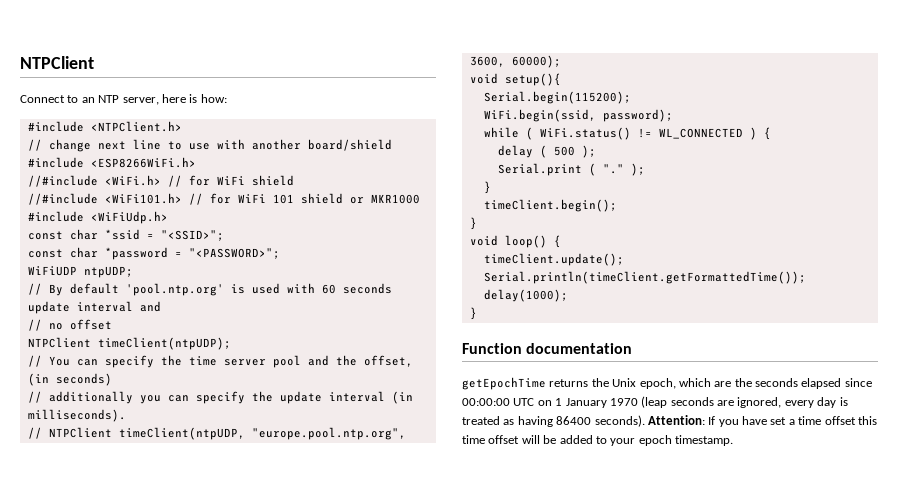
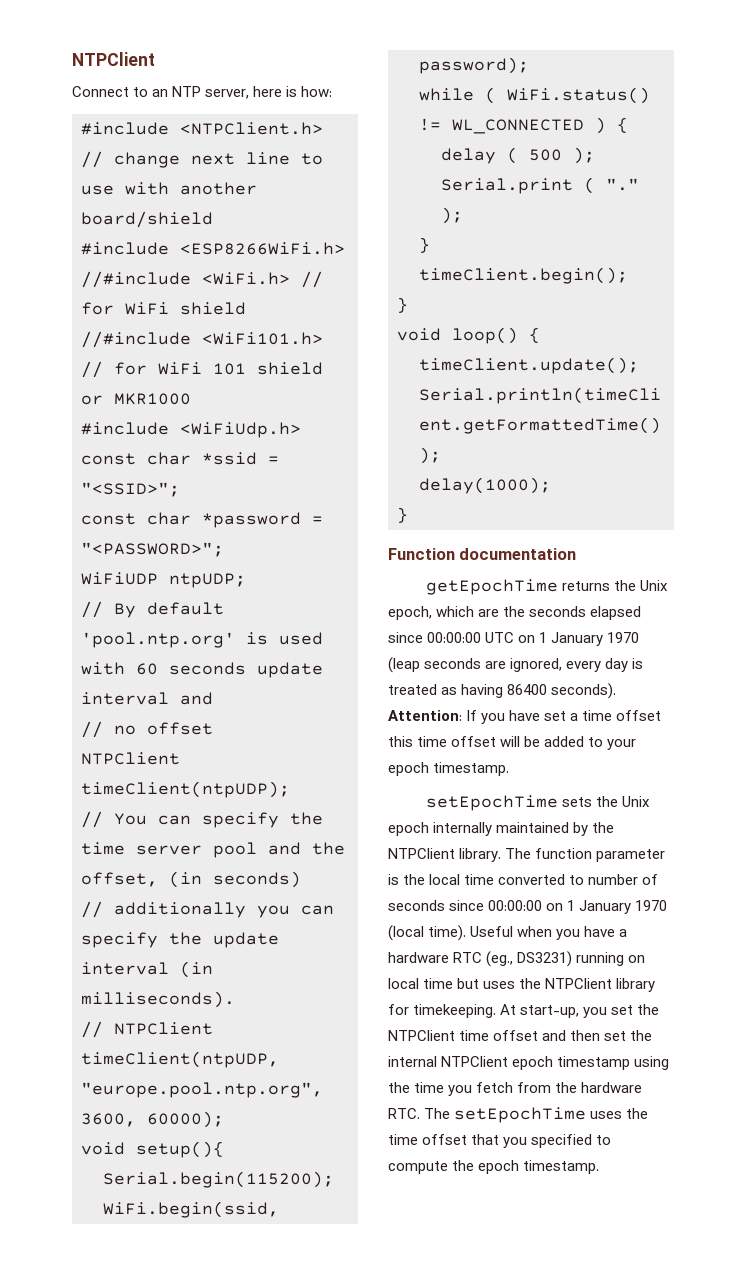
+ setEpochTime sets the Unix epoch internally maintained by the NTPClient library. The function parameter is the local time converted to number of seconds since 00:00:00 on 1 January 1970 (local time). Useful when you have a hardware RTC (eg., DS3231) running on local time but uses the NTPClient library for timekeeping. At start-up, you set the NTPClient time offset and then set the internal NTPClient epoch timestamp using the time you fetch from the hardware RTC. The setEpochTime uses the time offset that you specified to compute the epoch timestamp.

